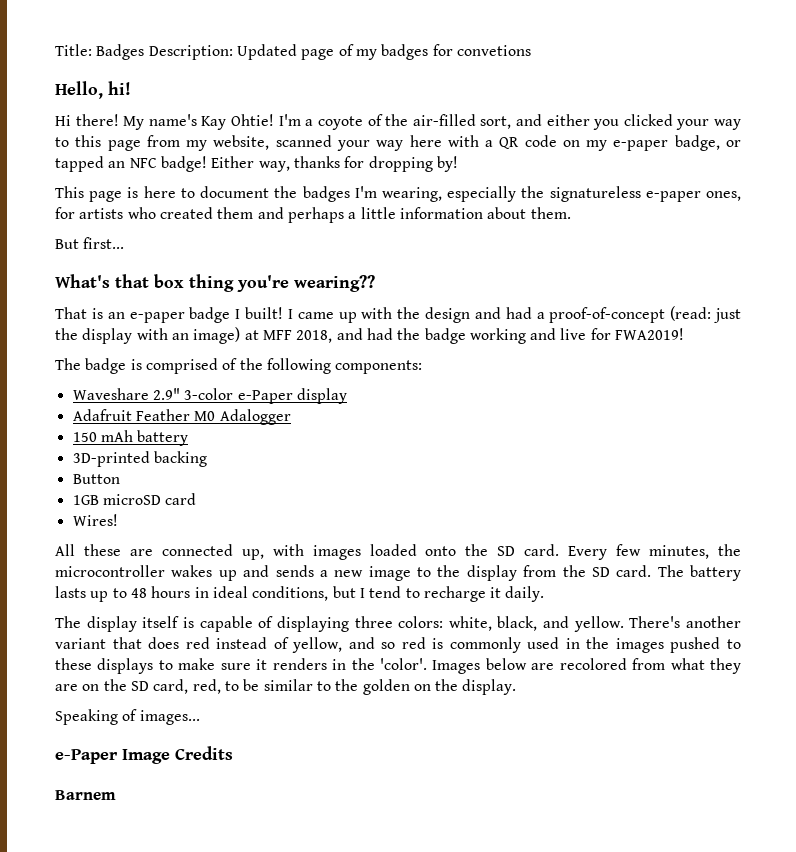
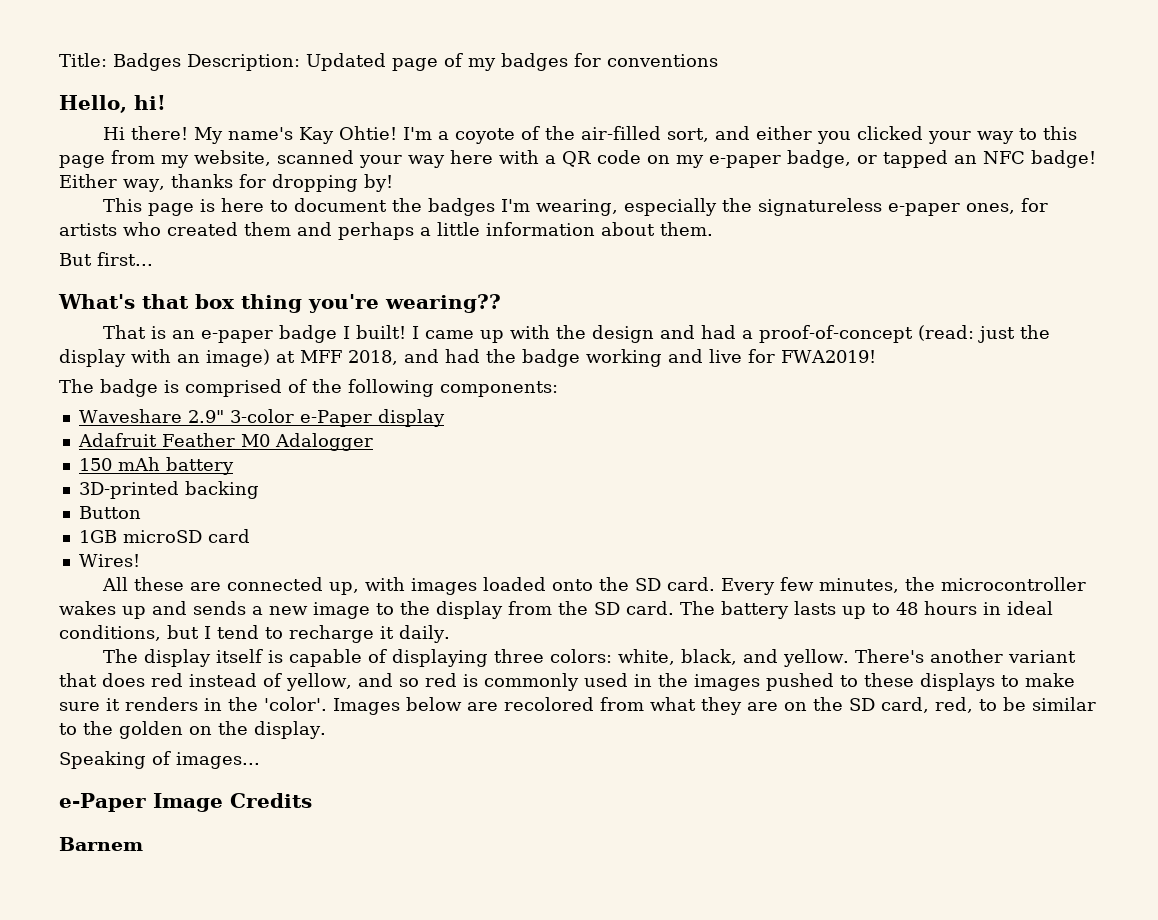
- Title: Badges Description: Updated page of my badges for convetions
+ Title: Badges Description: Updated page of my badges for conventions

